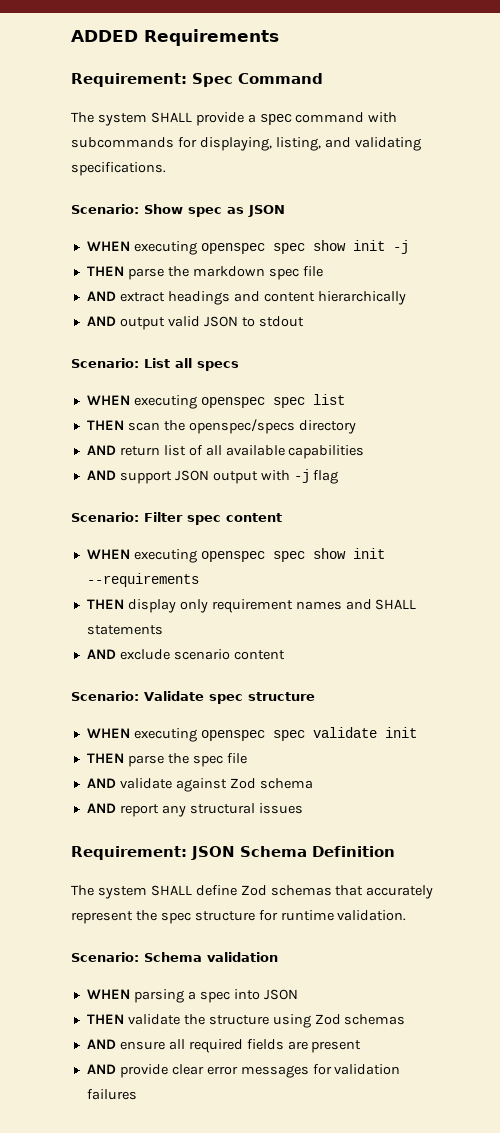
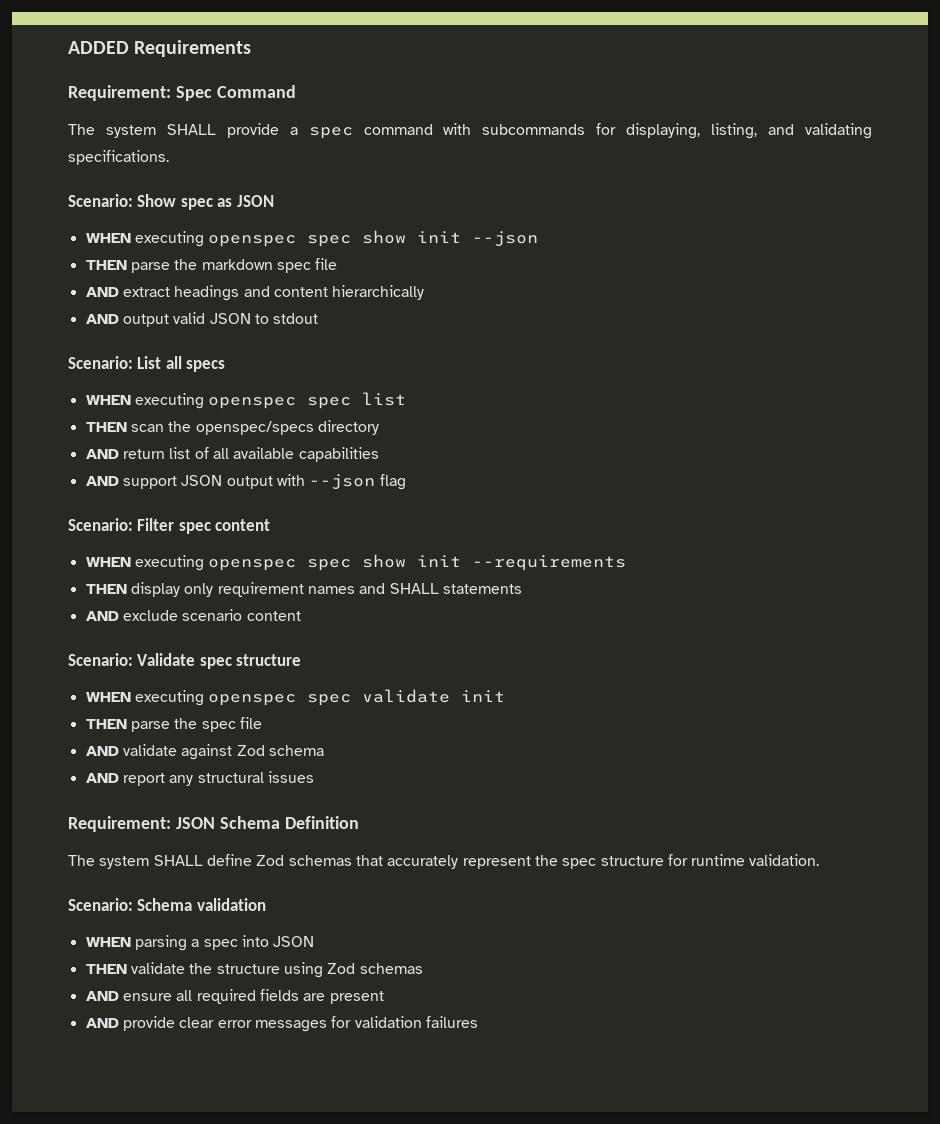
- WHEN executing openspec spec show init -j
+ WHEN executing openspec spec show init --json
- AND support JSON output with -j flag
+ AND support JSON output with --json flag

